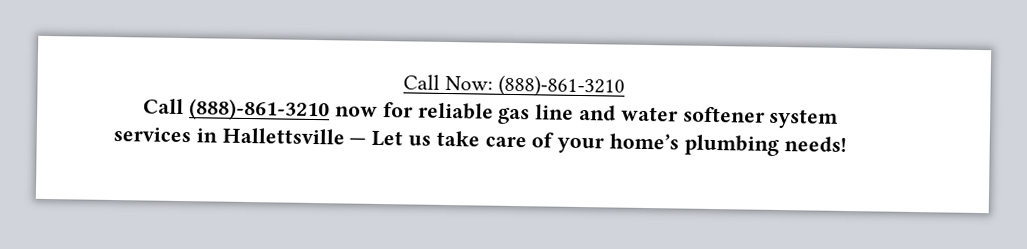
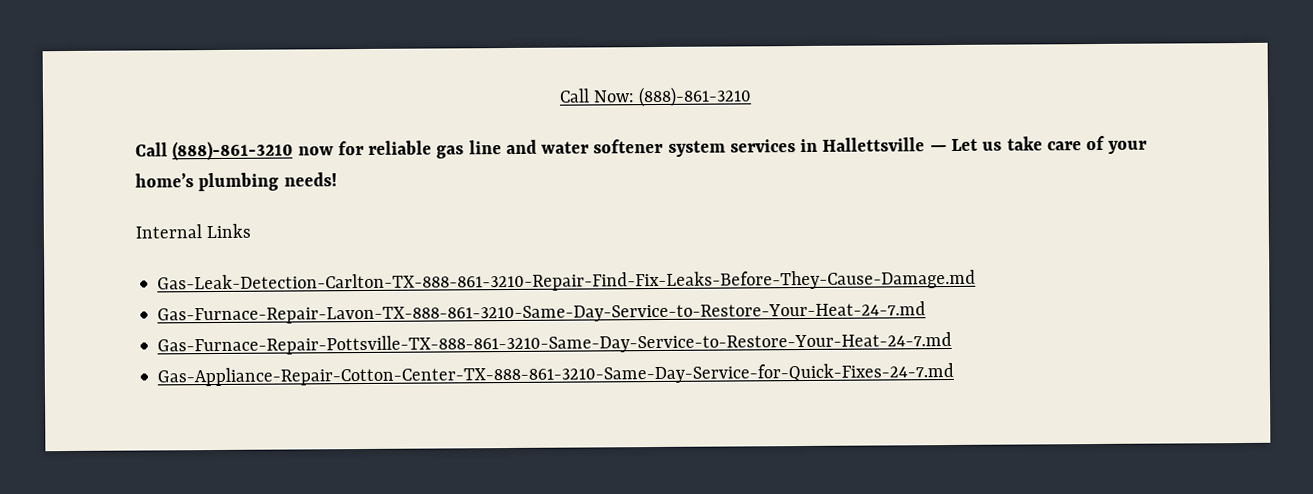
+ Internal Links
+ Gas-Leak-Detection-Carlton-TX-888-861-3210-Repair-Find-Fix-Leaks-Before-They-Cause-Damage.md
+ Gas-Furnace-Repair-Lavon-TX-888-861-3210-Same-Day-Service-to-Restore-Your-Heat-24-7.md
+ Gas-Furnace-Repair-Pottsville-TX-888-861-3210-Same-Day-Service-to-Restore-Your-Heat-24-7.md
+ Gas-Appliance-Repair-Cotton-Center-TX-888-861-3210-Same-Day-Service-for-Quick-Fixes-24-7.md

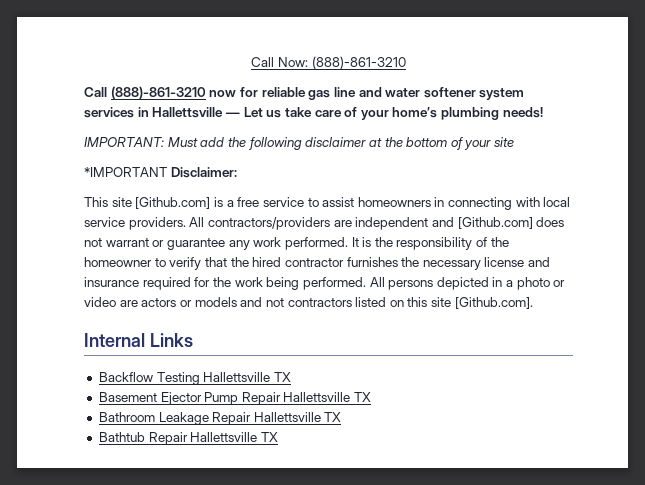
+ IMPORTANT: Must add the following disclaimer at the bottom of your site
+ *IMPORTANT Disclaimer:
+ This site [Github.com] is a free service to assist homeowners in connecting with local service providers. All contractors/providers are independent and [Github.com] does not warrant or guarantee any work performed. It is the responsibility of the homeowner to verify that the hired contractor furnishes the necessary license and insurance required for the work being performed. All persons depicted in a photo or video are actors or models and not contractors listed on this site [Github.com].
  Internal Links
- Gas-Leak-Detection-Carlton-TX-888-861-3210-Repair-Find-Fix-Leaks-Before-They-Cause-Damage.md
- Gas-Furnace-Repair-Lavon-TX-888-861-3210-Same-Day-Service-to-Restore-Your-Heat-24-7.md
- Gas-Furnace-Repair-Pottsville-TX-888-861-3210-Same-Day-Service-to-Restore-Your-Heat-24-7.md
- Gas-Appliance-Repair-Cotton-Center-TX-888-861-3210-Same-Day-Service-for-Quick-Fixes-24-7.md
+ Backflow Testing Hallettsville TX
+ Basement Ejector Pump Repair Hallettsville TX
+ Bathroom Leakage Repair Hallettsville TX
+ Bathtub Repair Hallettsville TX

